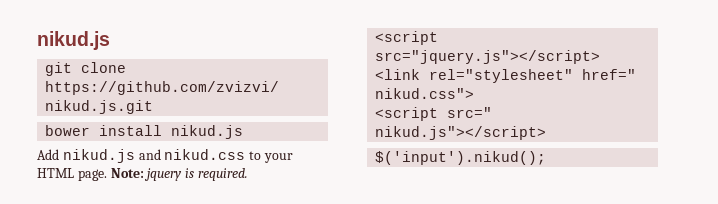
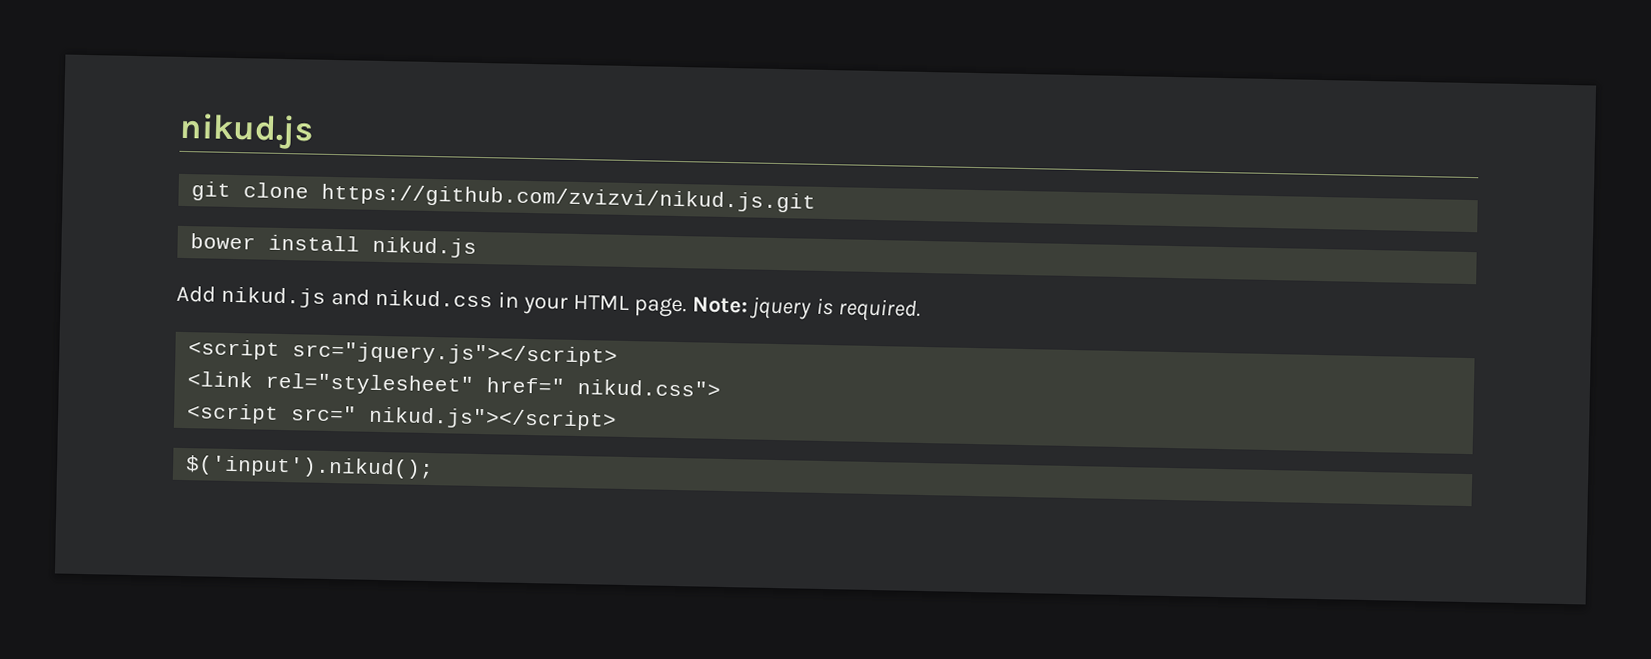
- Add nikud.js and nikud.css to your HTML page.
+ Add nikud.js and nikud.css in your HTML page.

